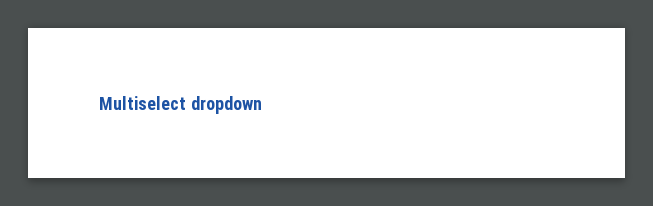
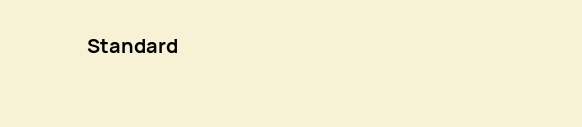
- Multiselect dropdown
+ Standard

